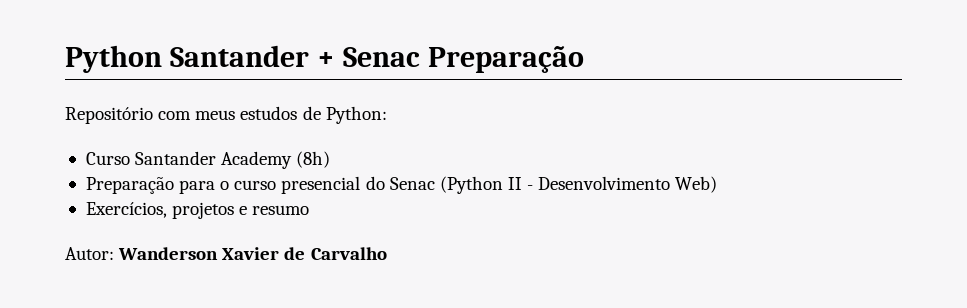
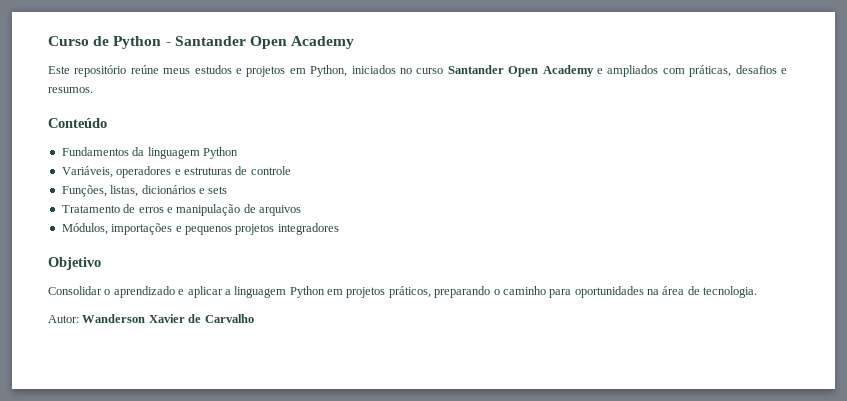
- Python Santander + Senac Preparação
- Repositório com meus estudos de Python:
- Curso Santander Academy (8h)
- Preparação para o curso presencial do Senac (Python II - Desenvolvimento Web)
- Exercícios, projetos e resumo
+ Curso de Python - Santander Open Academy
+ Este repositório reúne meus estudos e projetos em Python, iniciados no curso Santander Open Academy e ampliados com práticas, desafios e resumos.
+ Conteúdo
+ Fundamentos da linguagem Python
+ Variáveis, operadores e estruturas de controle
+ Funções, listas, dicionários e sets
+ Tratamento de erros e manipulação de arquivos
+ Módulos, importações e pequenos projetos integradores
+ Objetivo
+ Consolidar o aprendizado e aplicar a linguagem Python em projetos práticos, preparando o caminho para oportunidades na área de tecnologia.

